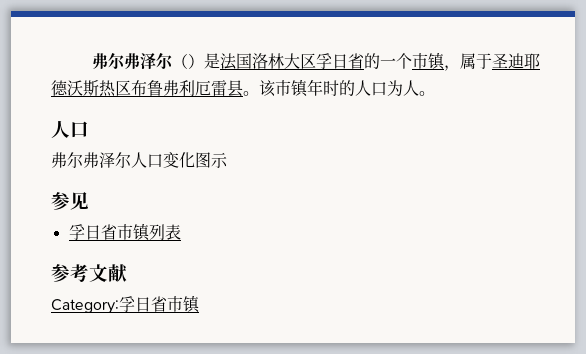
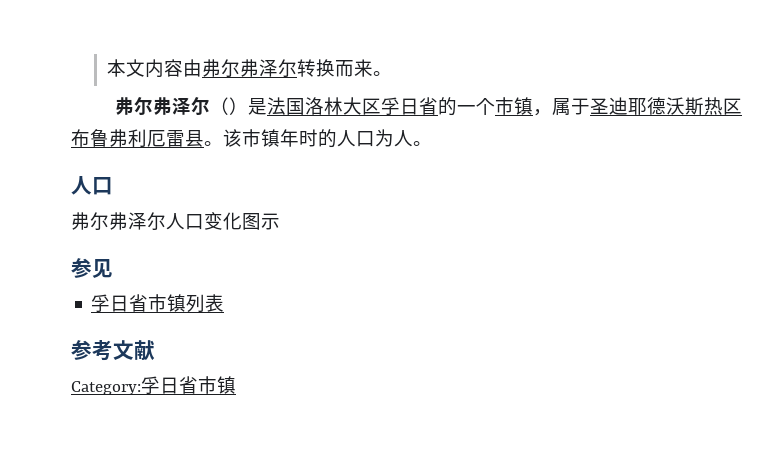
+ 本文内容由弗尔弗泽尔转换而来。

